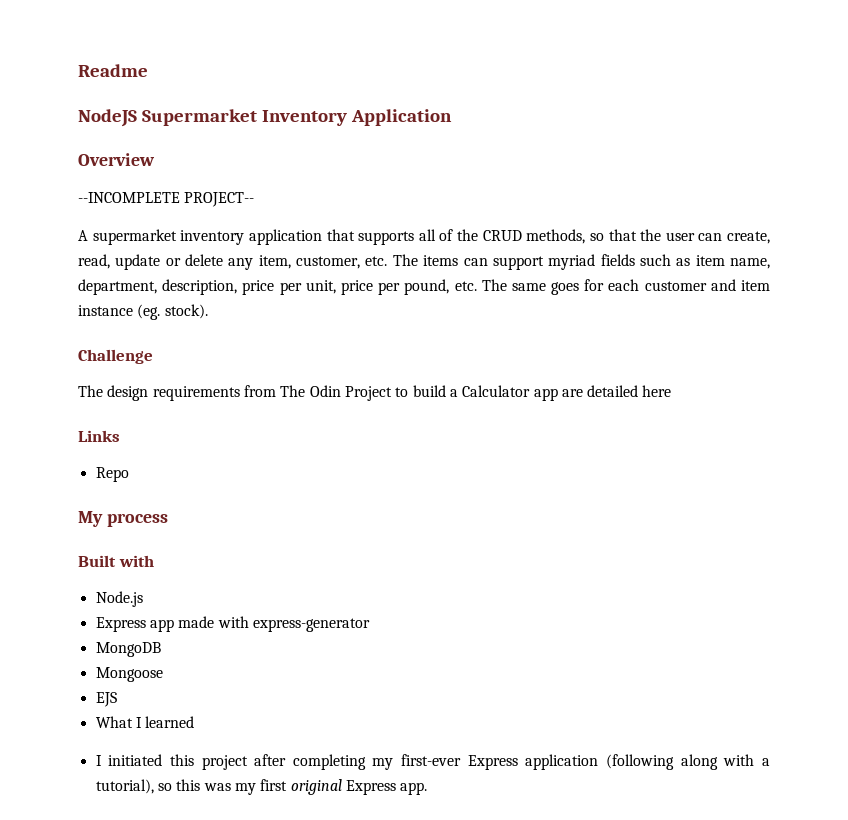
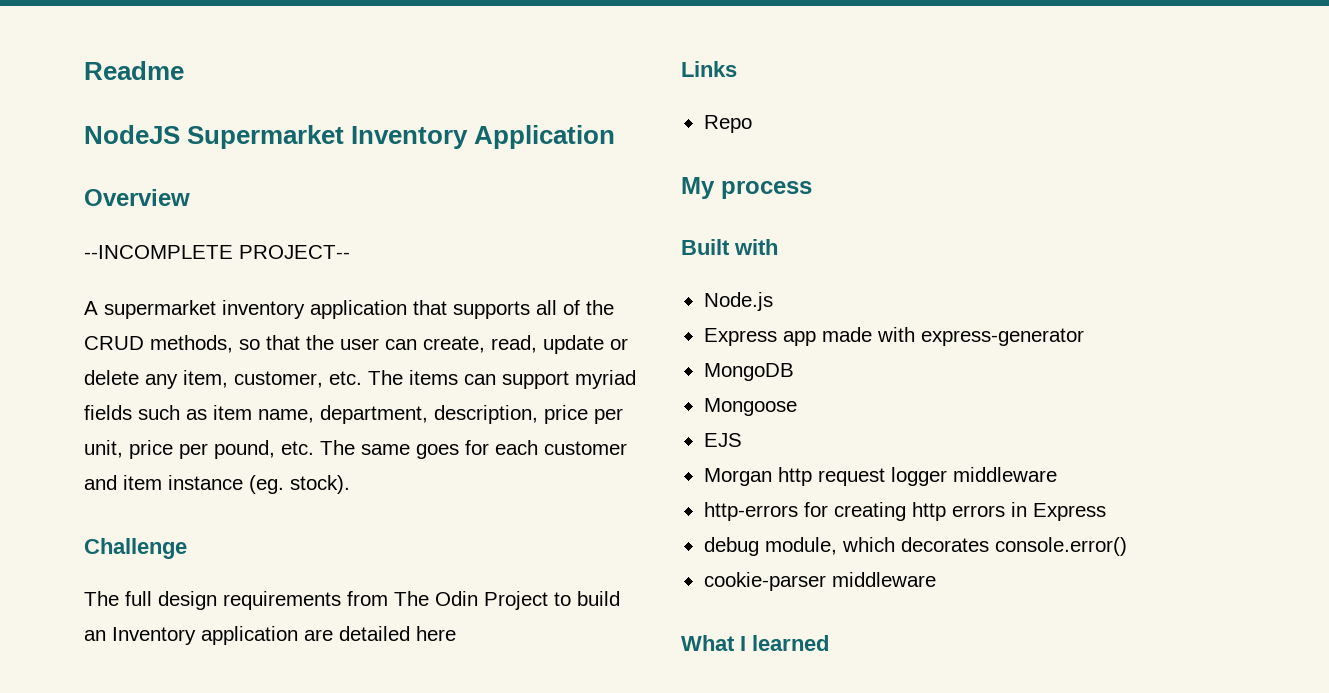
- The design requirements from The Odin Project to build a Calculator app are detailed here
+ The full design requirements from The Odin Project to build an Inventory application are detailed here
+ Morgan http request logger middleware
+ http-errors for creating http errors in Express
+ debug module, which decorates console.error()
+ cookie-parser middleware
  What I learned
- I initiated this project after completing my first-ever Express application (following along with a tutorial), so this was my first original Express app.

